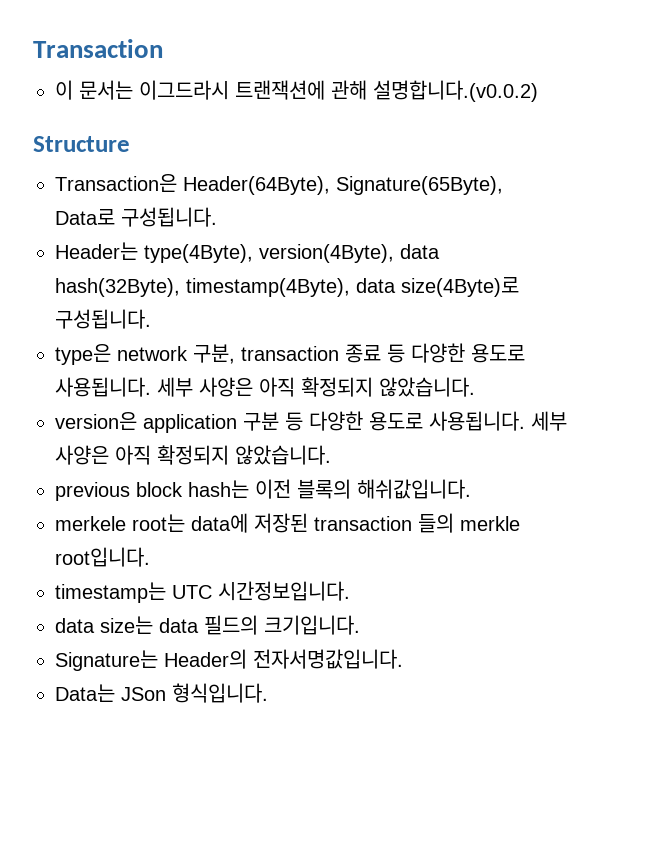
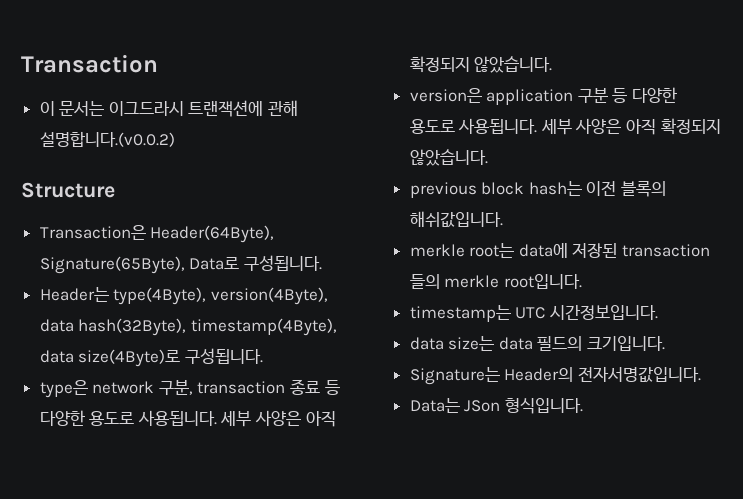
- merkele root는 data에 저장된 transaction 들의 merkle root입니다.
+ merkle root는 data에 저장된 transaction 들의 merkle root입니다.

